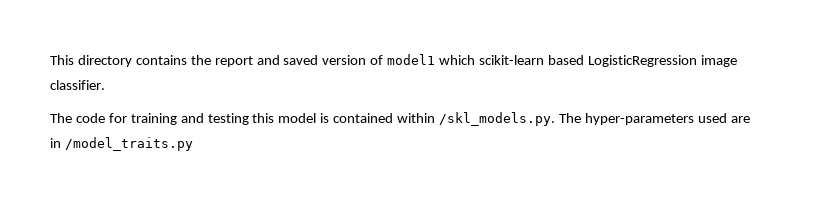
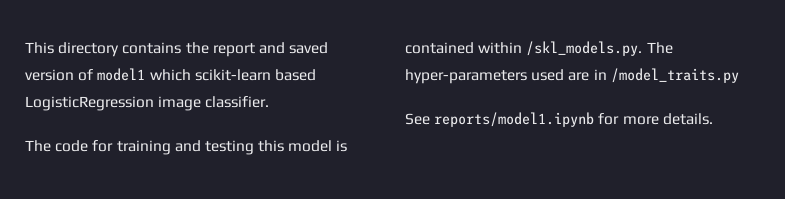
+ See reports/model1.ipynb for more details.

